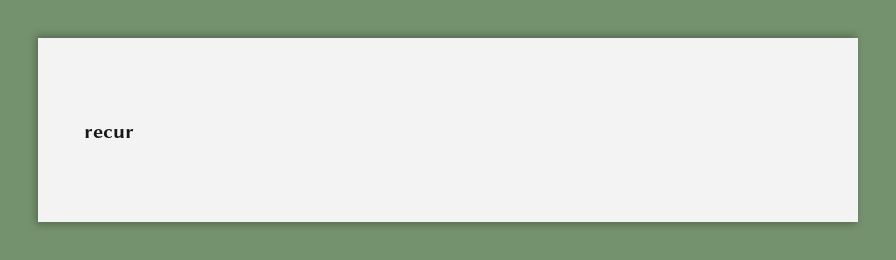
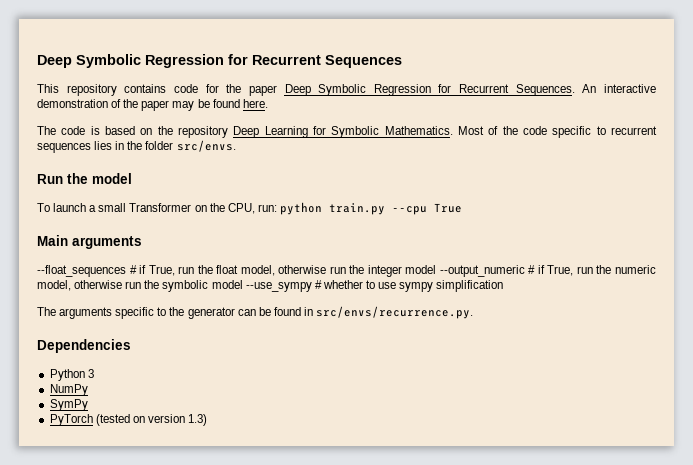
- recur
+ Deep Symbolic Regression for Recurrent Sequences
+ This repository contains code for the paper Deep Symbolic Regression for Recurrent Sequences. An interactive demonstration of the paper may be found here.
+ The code is based on the repository Deep Learning for Symbolic Mathematics. Most of the code specific to recurrent sequences lies in the folder src/envs.
+ Run the model
+ To launch a small Transformer on the CPU, run: python train.py --cpu True
+ Main arguments
+ --float_sequences # if True, run the float model, otherwise run the integer model --output_numeric # if True, run the numeric model, otherwise run the symbolic model --use_sympy # whether to use sympy simplification
+ The arguments specific to the generator can be found in src/envs/recurrence.py.
+ Dependencies
+ Python 3
+ NumPy
+ SymPy
+ PyTorch (tested on version 1.3)

